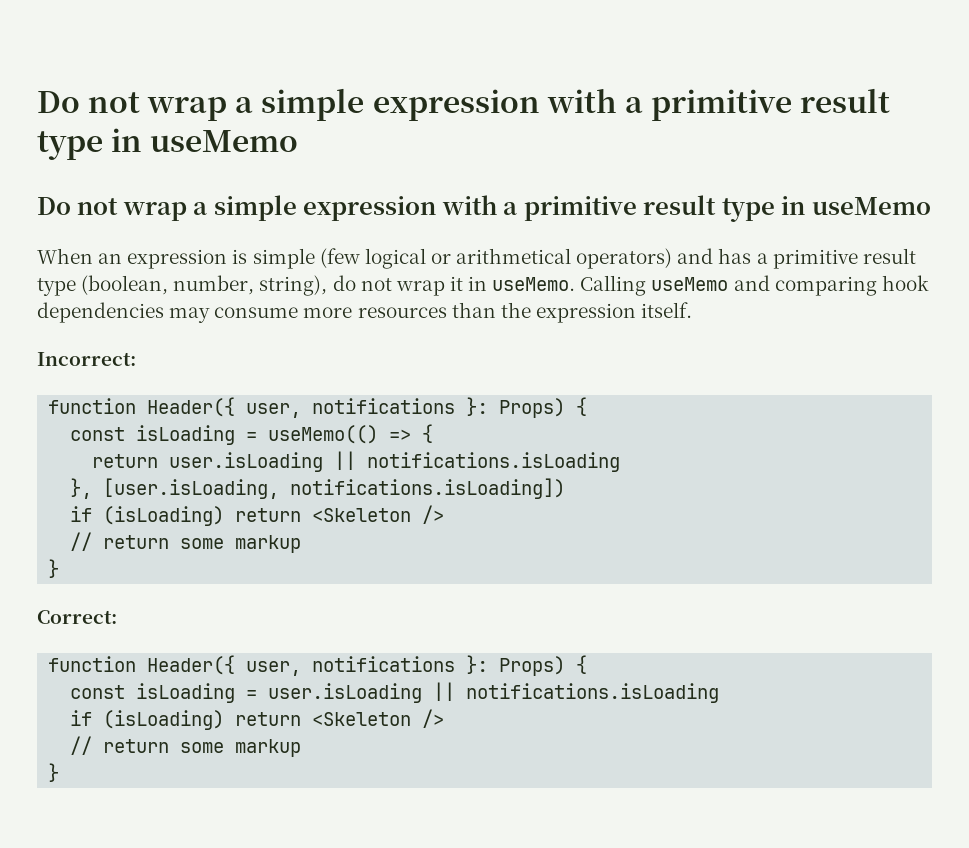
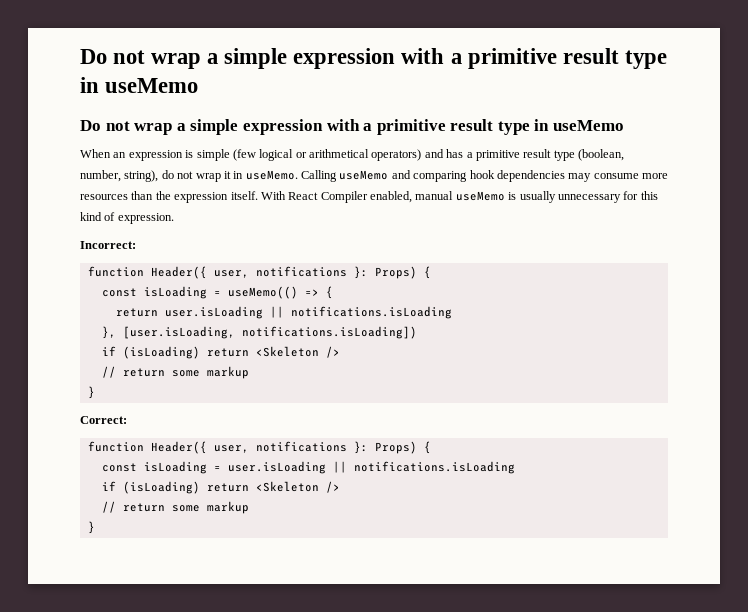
+ With React Compiler enabled, manual useMemo is usually unnecessary for this kind of expression.

